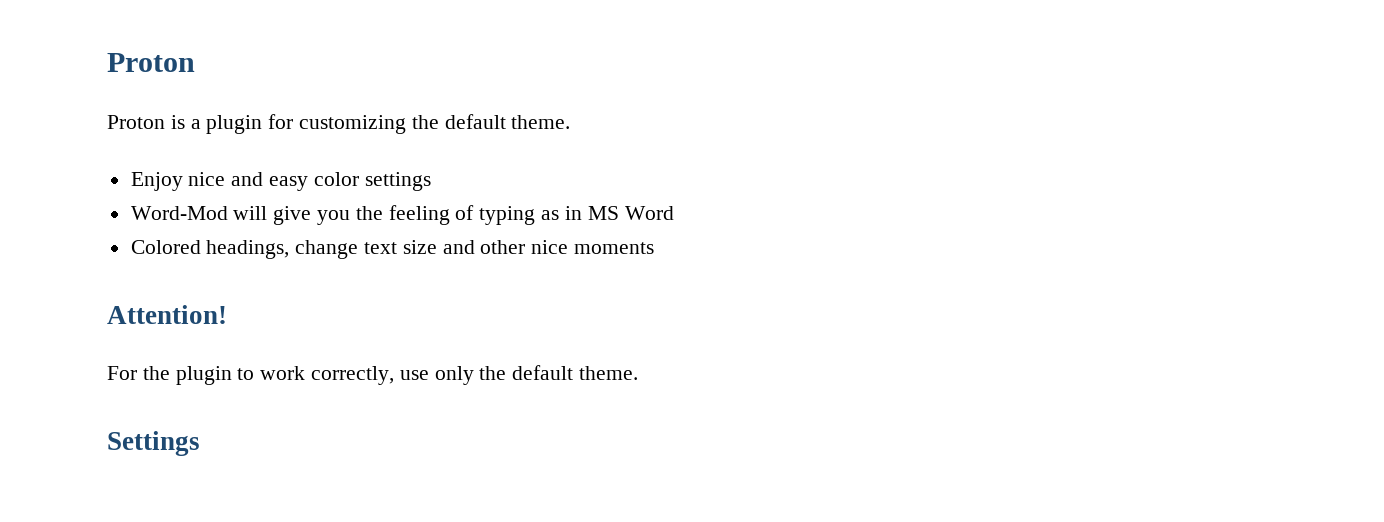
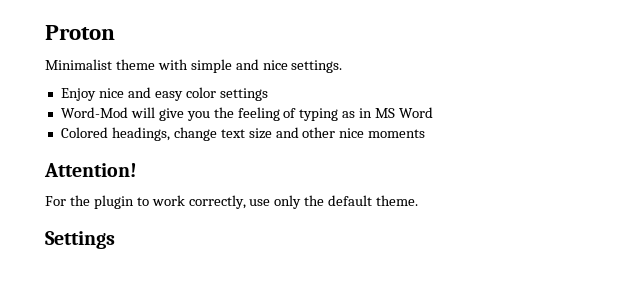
- Proton is a plugin for customizing the default theme.
+ Minimalist theme with simple and nice settings.

